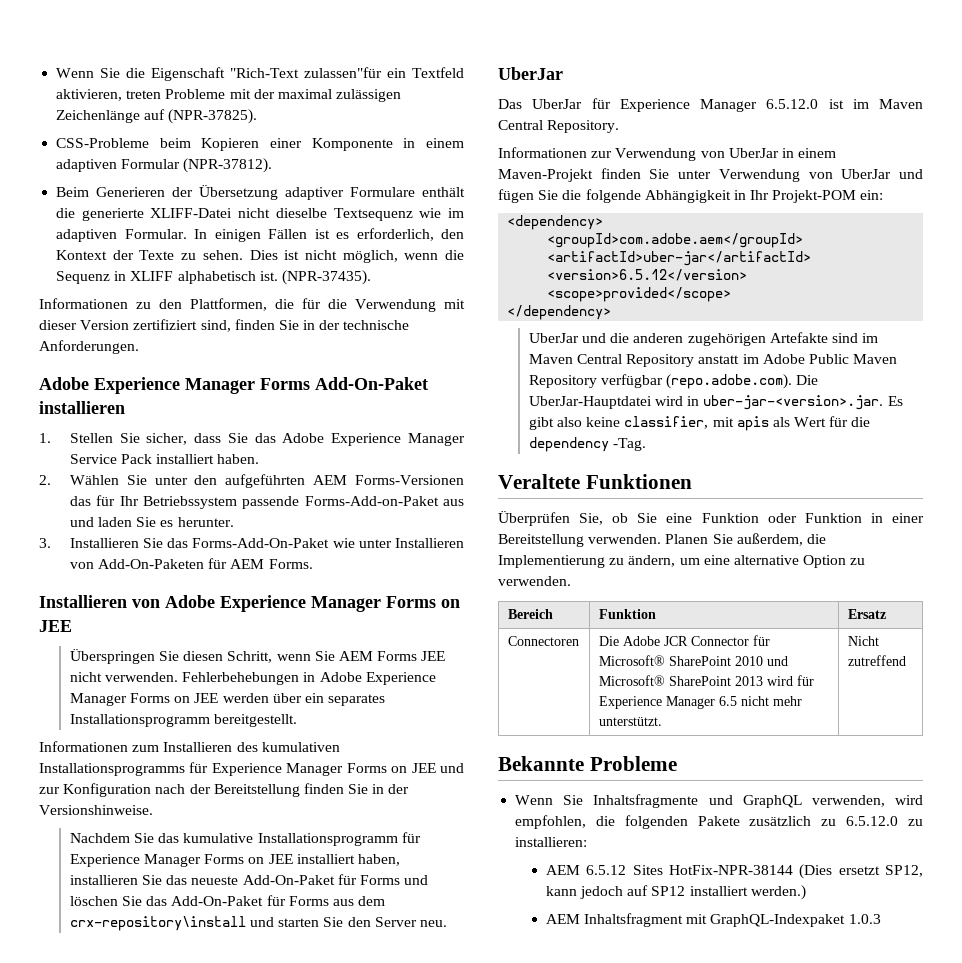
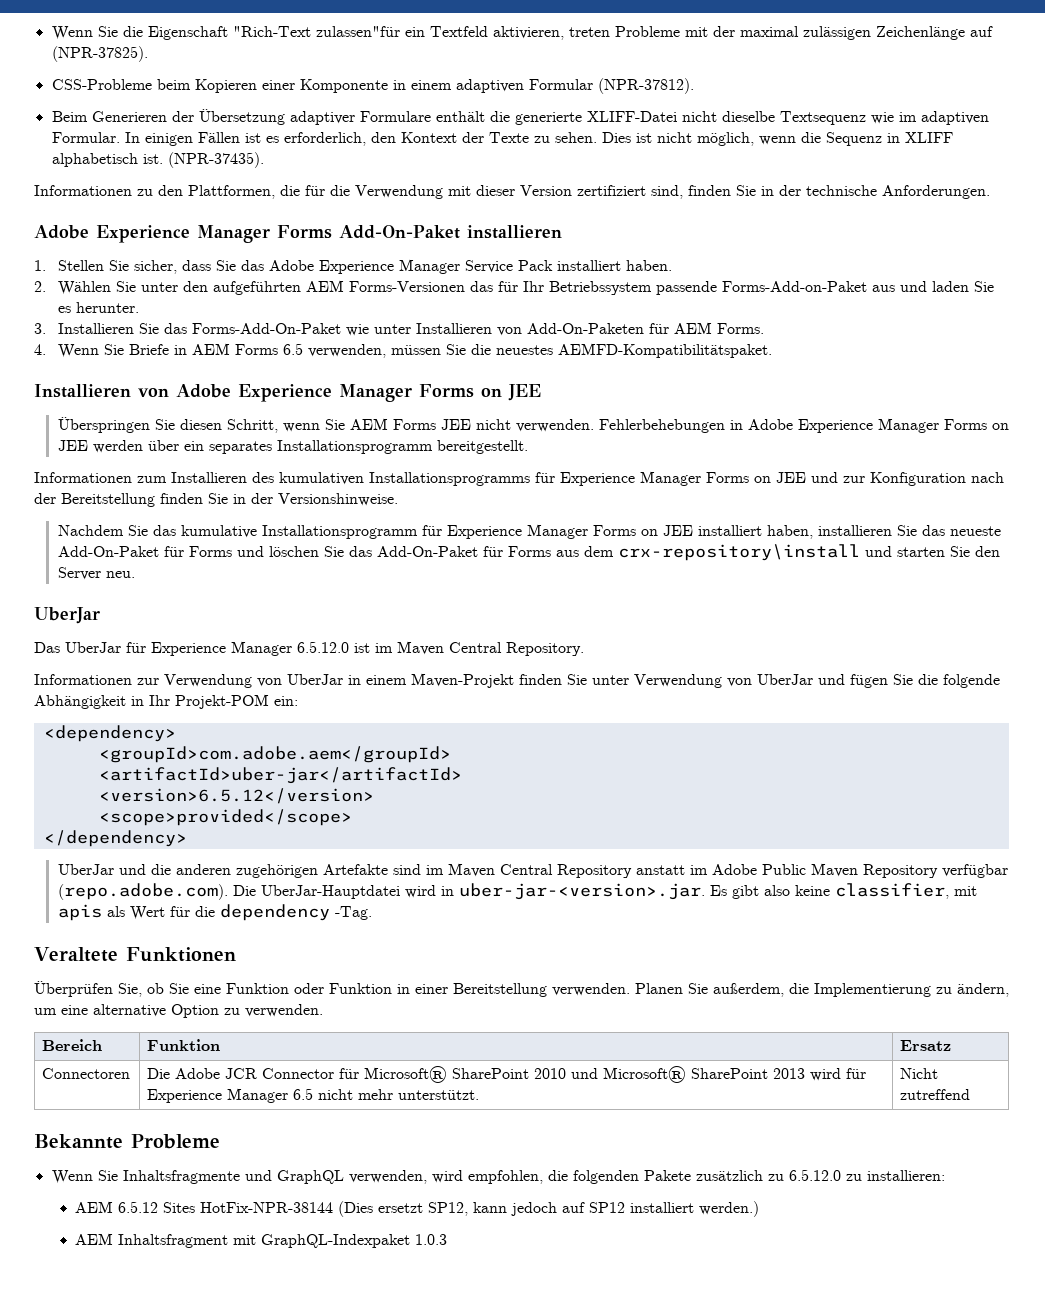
+ 4. Wenn Sie Briefe in AEM Forms 6.5 verwenden, müssen Sie die neuestes AEMFD-Kompatibilitätspaket.

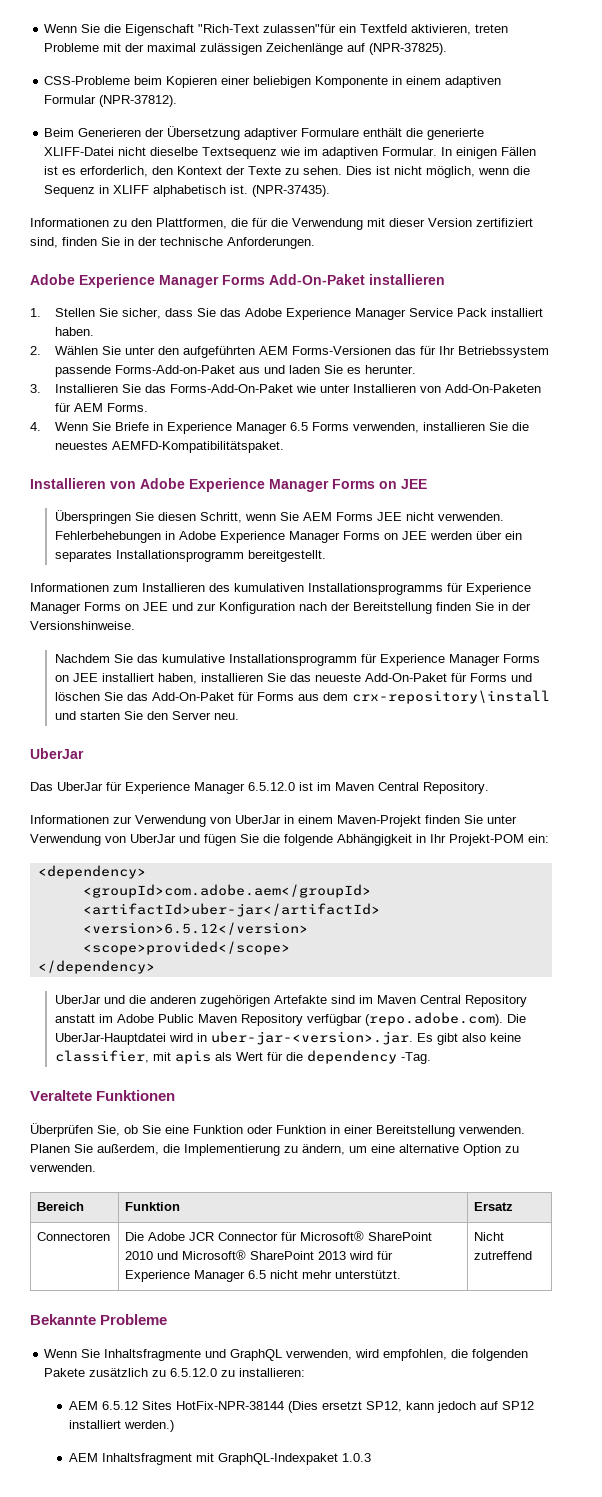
- CSS-Probleme beim Kopieren einer Komponente in einem adaptiven Formular (NPR-37812).
+ CSS-Probleme beim Kopieren einer beliebigen Komponente in einem adaptiven Formular (NPR-37812).
- 4. Wenn Sie Briefe in AEM Forms 6.5 verwenden, müssen Sie die neuestes AEMFD-Kompatibilitätspaket.
+ 4. Wenn Sie Briefe in Experience Manager 6.5 Forms verwenden, installieren Sie die neuestes AEMFD-Kompatibilitätspaket.

